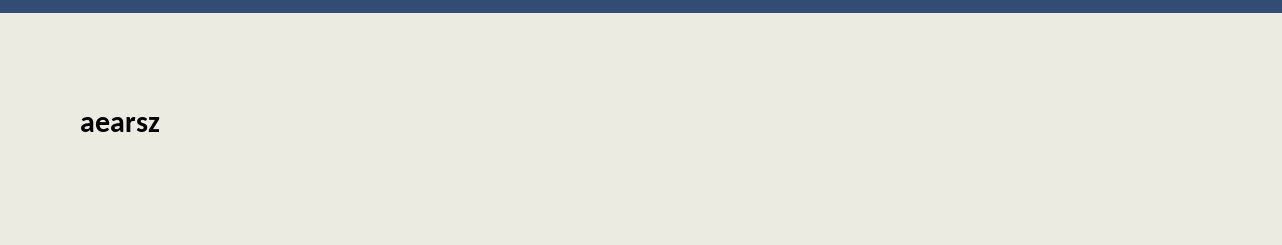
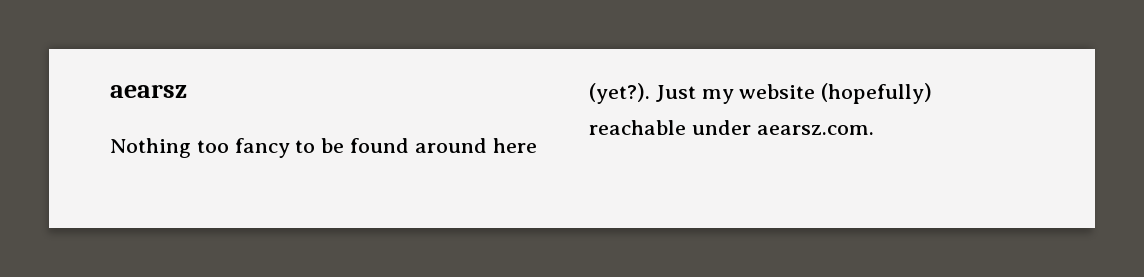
+ Nothing too fancy to be found around here (yet?). Just my website (hopefully) reachable under aearsz.com.

